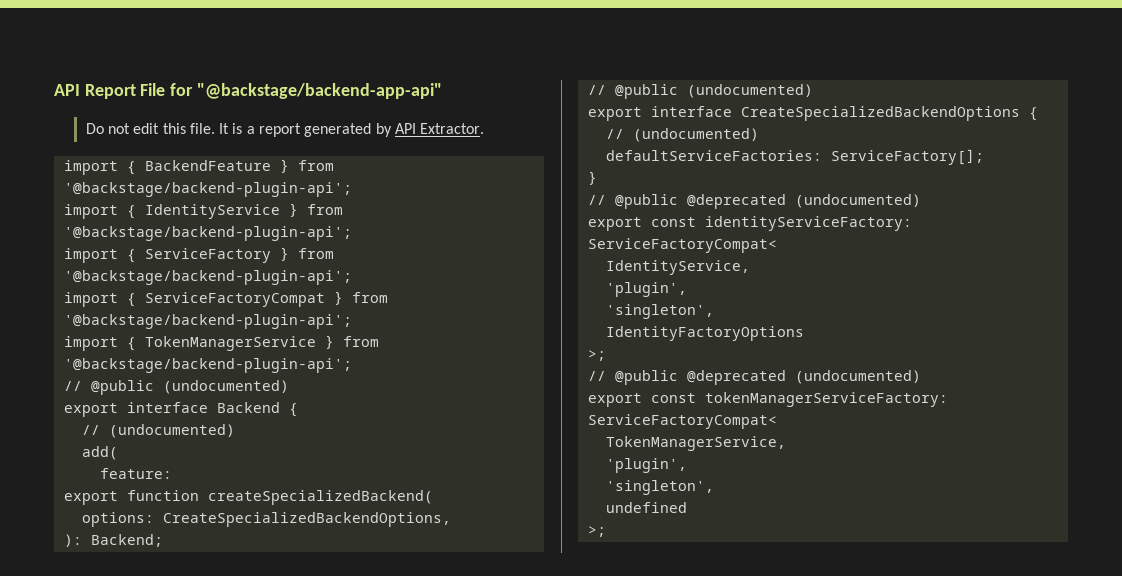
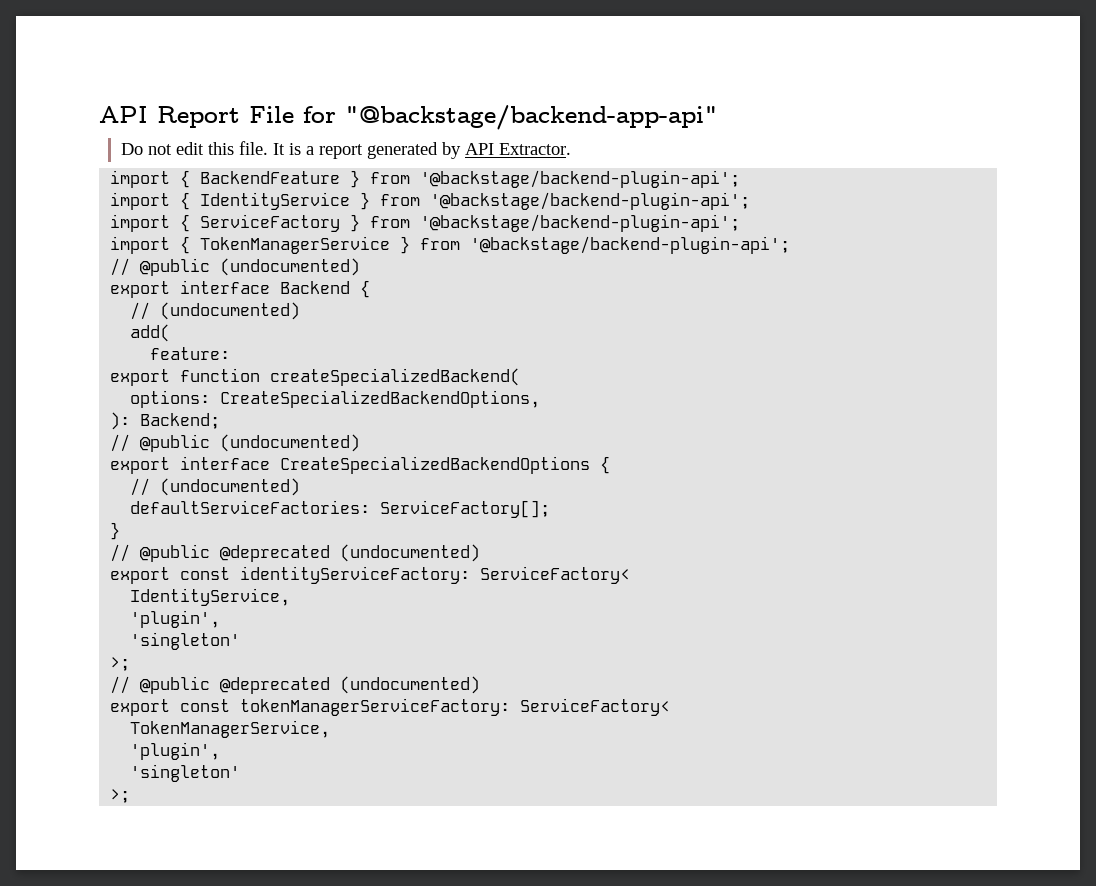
- import { ServiceFactoryCompat } from '@backstage/backend-plugin-api';
- export const identityServiceFactory: ServiceFactoryCompat<
+ export const identityServiceFactory: ServiceFactory<
  IdentityService,
  'plugin',
- 'singleton',
- IdentityFactoryOptions
+ 'singleton'
- export const tokenManagerServiceFactory: ServiceFactoryCompat<
+ export const tokenManagerServiceFactory: ServiceFactory<
  TokenManagerService,
  'plugin',
- 'singleton',
- undefined
+ 'singleton'

